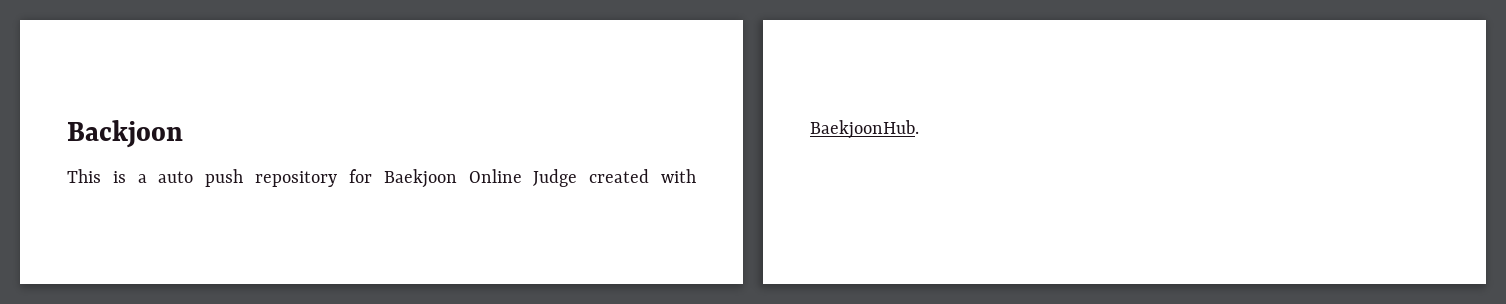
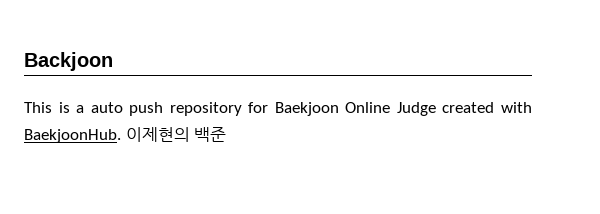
+ 이제현의 백준

